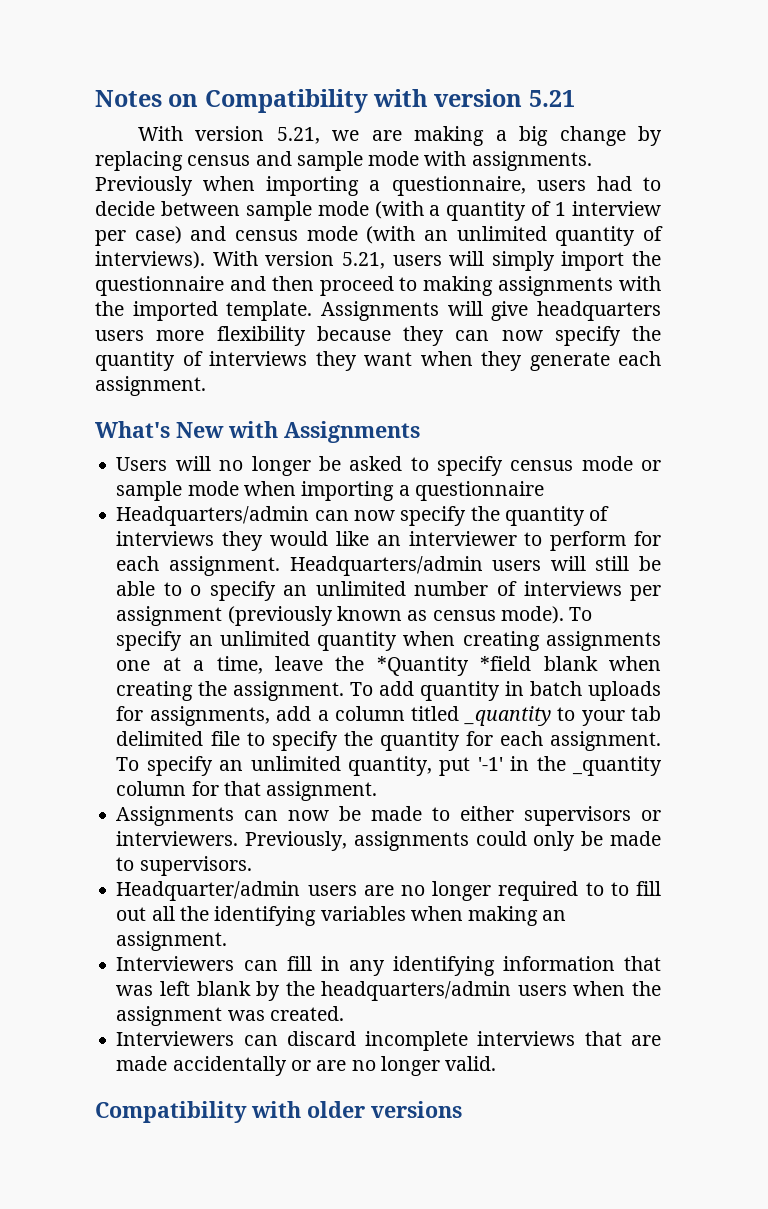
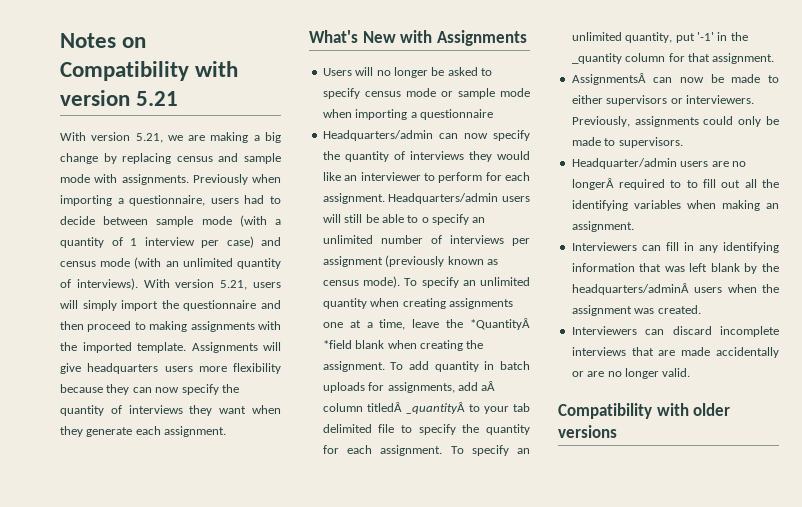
- To specify an unlimited quantity when creating assignments one at a time, leave the *Quantity *field blank when creating the assignment.
+ To specify an unlimited quantity when creating assignments one at a time, leave the *QuantityÂ *field blank when creating the assignment.
- To add quantity in batch uploads for assignments, add a column titled _quantity to your tab delimited file to specify the quantity for each assignment.
+ To add quantity in batch uploads for assignments, add aÂ column titledÂ _quantityÂ to your tab delimited file to specify the quantity for each assignment.
- Assignments can now be made to either supervisors or interviewers.
+ AssignmentsÂ can now be made to either supervisors or interviewers.
- Headquarter/admin users are no longer required to to fill out all the identifying variables when making an assignment.
+ Headquarter/admin users are no longerÂ required to to fill out all the identifying variables when making an assignment.
- Interviewers can fill in any identifying information that was left blank by the headquarters/admin users when the assignment was created.
+ Interviewers can fill in any identifying information that was left blank by the headquarters/adminÂ users when the assignment was created.

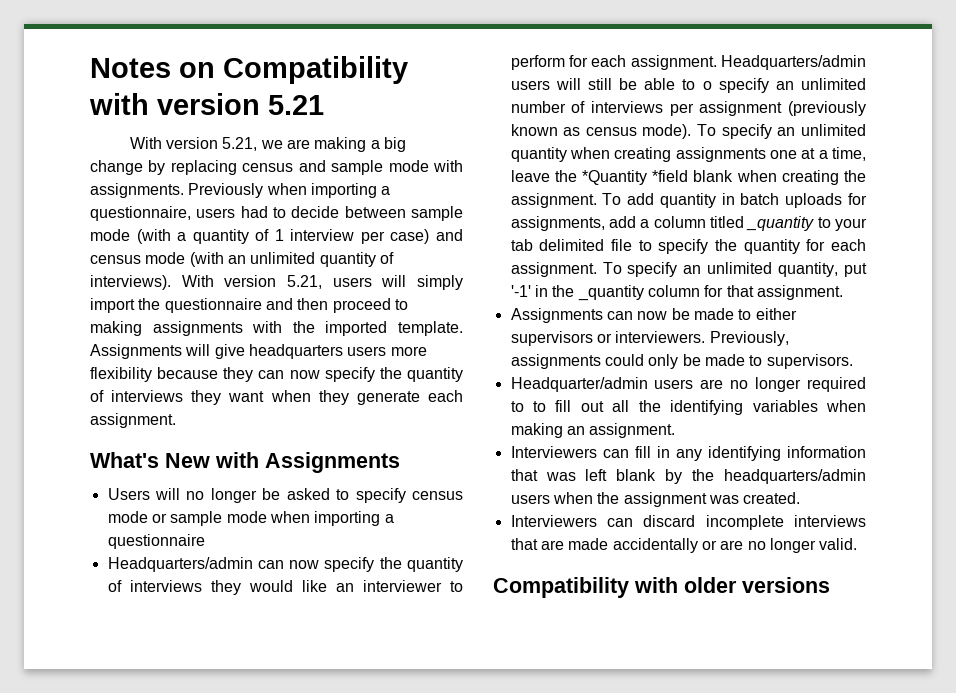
- To specify an unlimited quantity when creating assignments one at a time, leave the *QuantityÂ *field blank when creating the assignment.
+ To specify an unlimited quantity when creating assignments one at a time, leave the *Quantity *field blank when creating the assignment.
- To add quantity in batch uploads for assignments, add aÂ column titledÂ _quantityÂ to your tab delimited file to specify the quantity for each assignment.
+ To add quantity in batch uploads for assignments, add a column titled _quantity to your tab delimited file to specify the quantity for each assignment.
- AssignmentsÂ can now be made to either supervisors or interviewers.
+ Assignments can now be made to either supervisors or interviewers.
- Headquarter/admin users are no longerÂ required to to fill out all the identifying variables when making an assignment.
+ Headquarter/admin users are no longer required to to fill out all the identifying variables when making an assignment.
- Interviewers can fill in any identifying information that was left blank by the headquarters/adminÂ users when the assignment was created.
+ Interviewers can fill in any identifying information that was left blank by the headquarters/admin users when the assignment was created.

